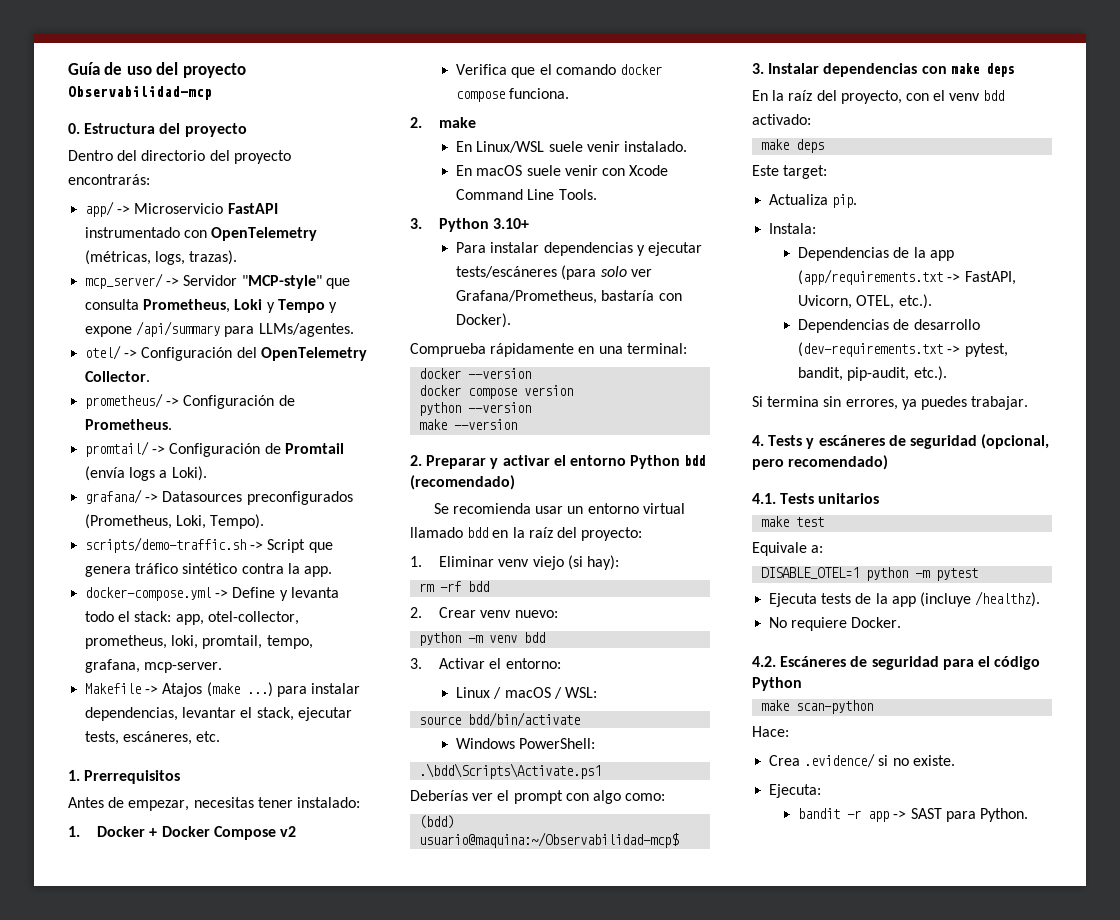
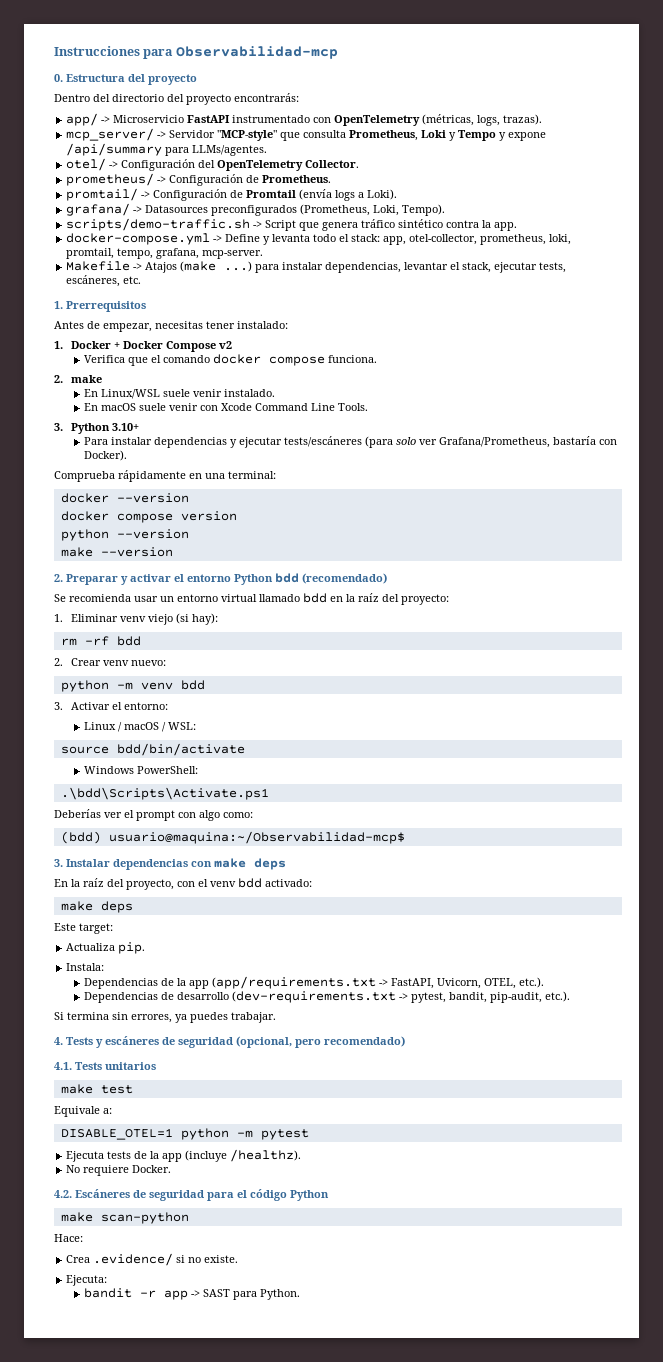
- Guía de uso del proyecto Observabilidad-mcp
+ Instrucciones para Observabilidad-mcp

